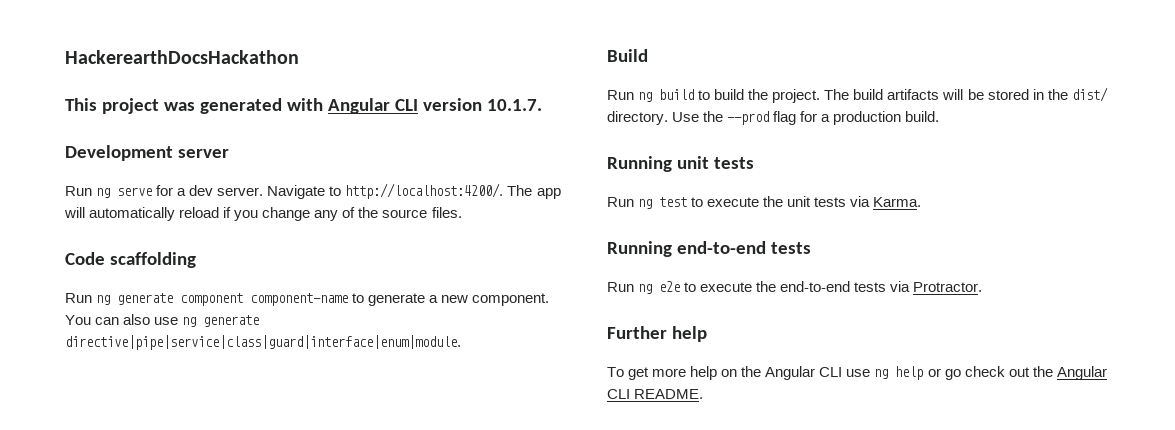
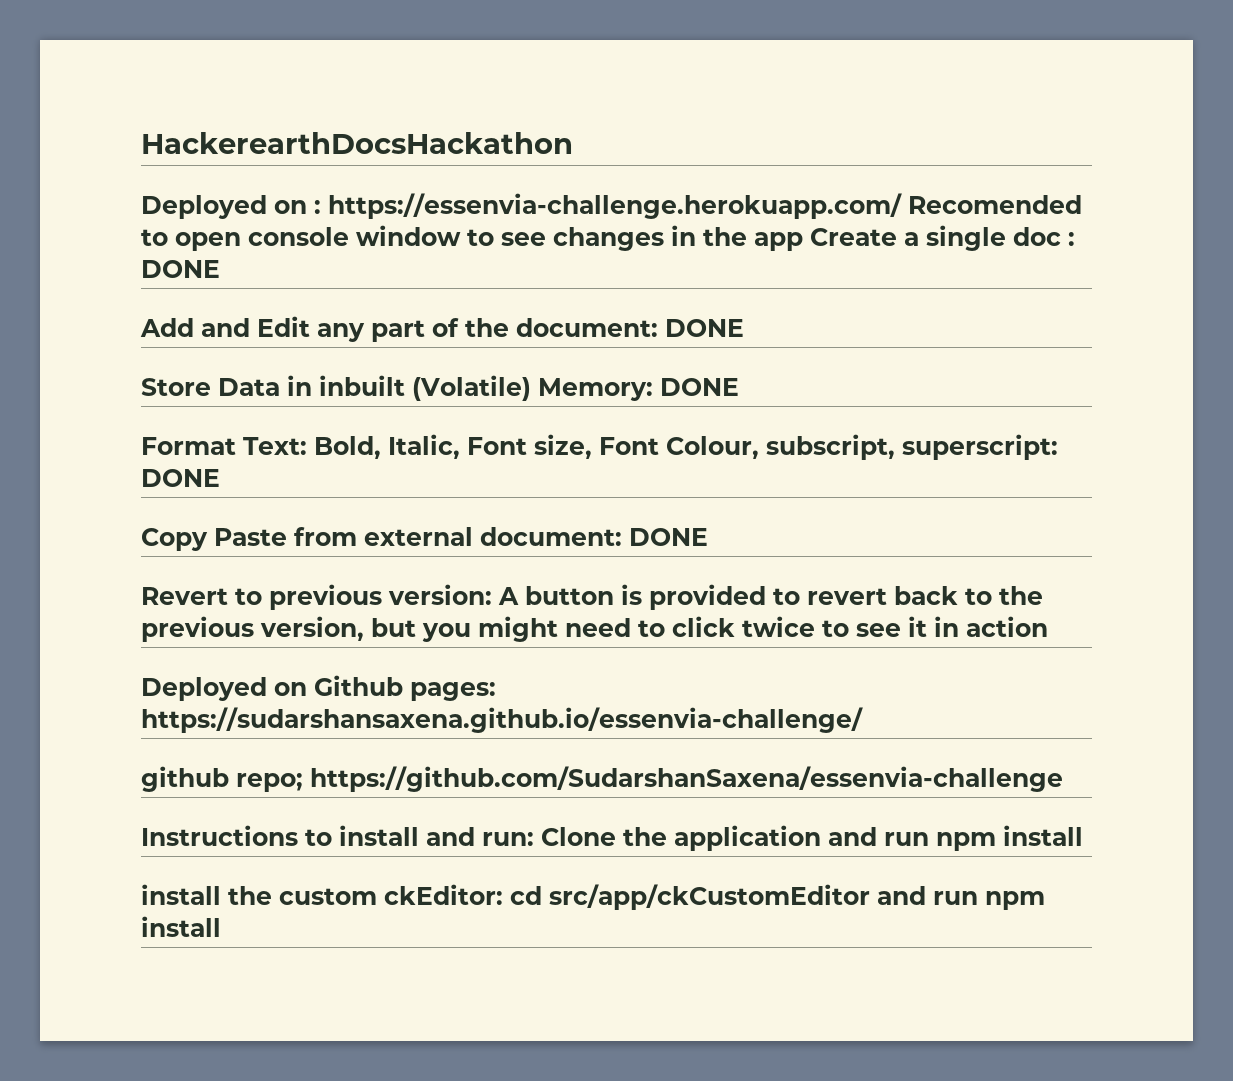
- This project was generated with Angular CLI version 10.1.7.
- Development server
- Run ng serve for a dev server. Navigate to http://localhost:4200/. The app will automatically reload if you change any of the source files.
- Code scaffolding
- Run ng generate component component-name to generate a new component. You can also use ng generate directive|pipe|service|class|guard|interface|enum|module.
- Build
- Run ng build to build the project. The build artifacts will be stored in the dist/ directory. Use the --prod flag for a production build.
- Running unit tests
- Run ng test to execute the unit tests via Karma.
- Running end-to-end tests
- Run ng e2e to execute the end-to-end tests via Protractor.
- Further help
- To get more help on the Angular CLI use ng help or go check out the Angular CLI README.
+ Deployed on : https://essenvia-challenge.herokuapp.com/ Recomended to open console window to see changes in the app Create a single doc : DONE
+ Add and Edit any part of the document: DONE
+ Store Data in inbuilt (Volatile) Memory: DONE
+ Format Text: Bold, Italic, Font size, Font Colour, subscript, superscript: DONE
+ Copy Paste from external document: DONE
+ Revert to previous version: A button is provided to revert back to the previous version, but you might need to click twice to see it in action
+ Deployed on Github pages: https://sudarshansaxena.github.io/essenvia-challenge/
+ github repo; https://github.com/SudarshanSaxena/essenvia-challenge
+ Instructions to install and run: Clone the application and run npm install
+ install the custom ckEditor: cd src/app/ckCustomEditor and run npm install

